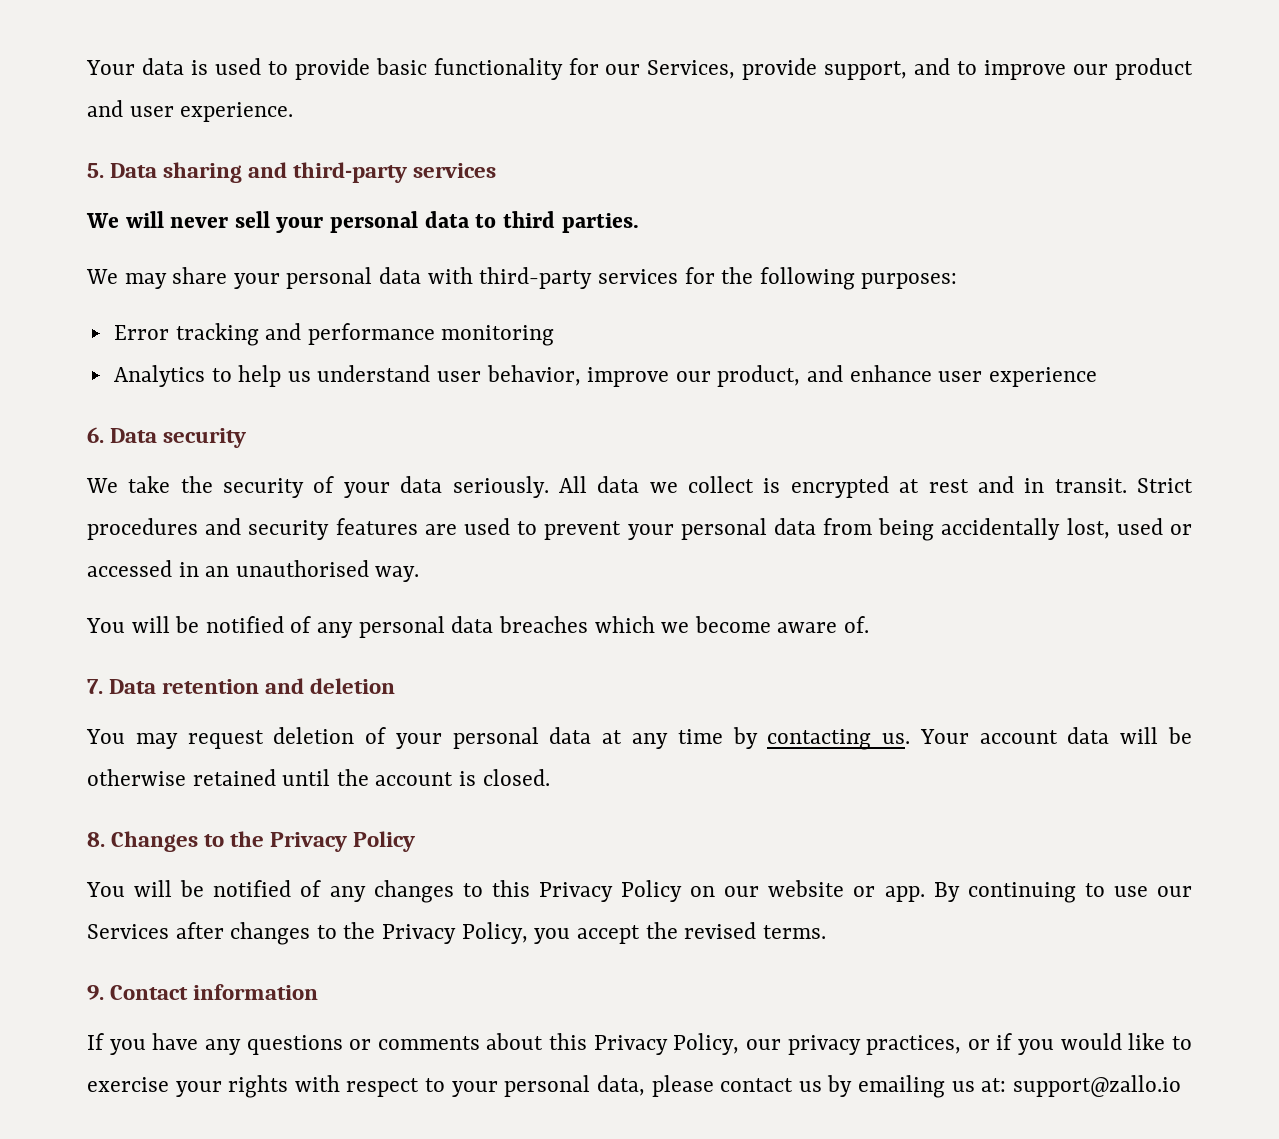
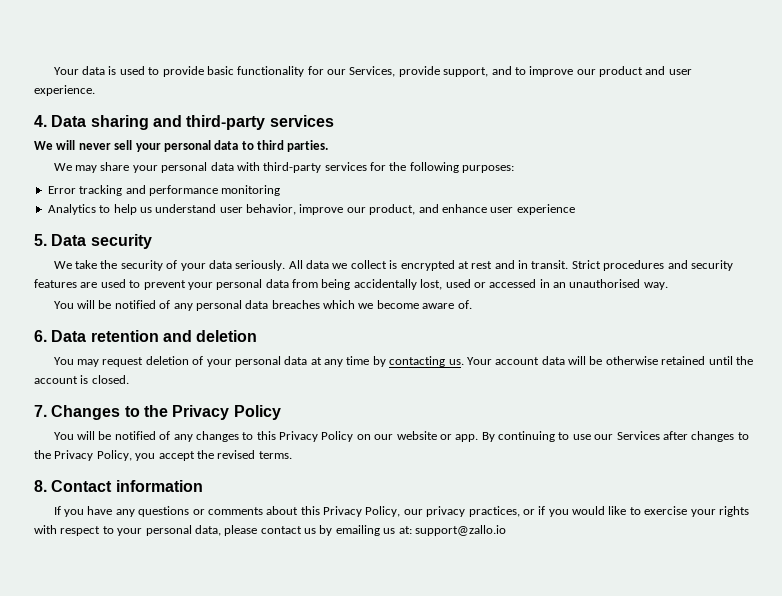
- 5. Data sharing and third-party services
+ 4. Data sharing and third-party services
- 6. Data security
+ 5. Data security
- 7. Data retention and deletion
+ 6. Data retention and deletion
- 8. Changes to the Privacy Policy
+ 7. Changes to the Privacy Policy
- 9. Contact information
+ 8. Contact information

